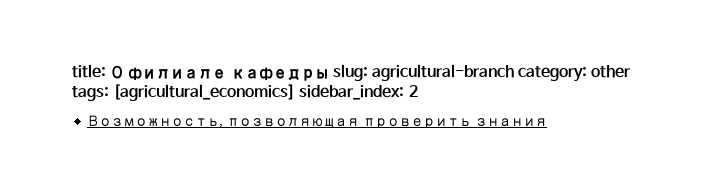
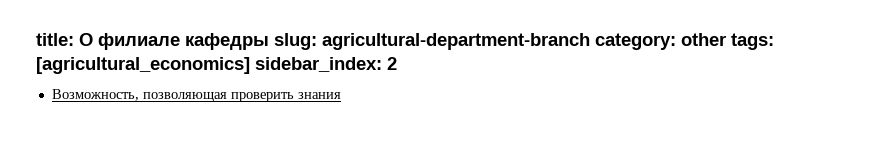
- title: О филиале кафедры slug: agricultural-branch category: other tags: [agricultural_economics] sidebar_index: 2
+ title: О филиале кафедры slug: agricultural-department-branch category: other tags: [agricultural_economics] sidebar_index: 2

